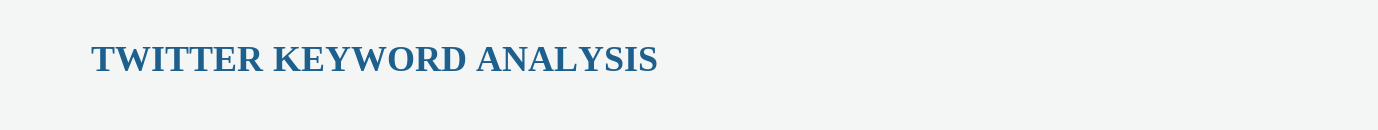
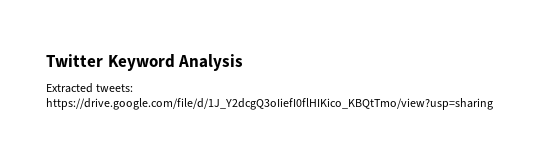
- TWITTER KEYWORD ANALYSIS
+ Twitter Keyword Analysis
+ Extracted tweets: https://drive.google.com/file/d/1J_Y2dcgQ3oIiefI0flHIKico_KBQtTmo/view?usp=sharing

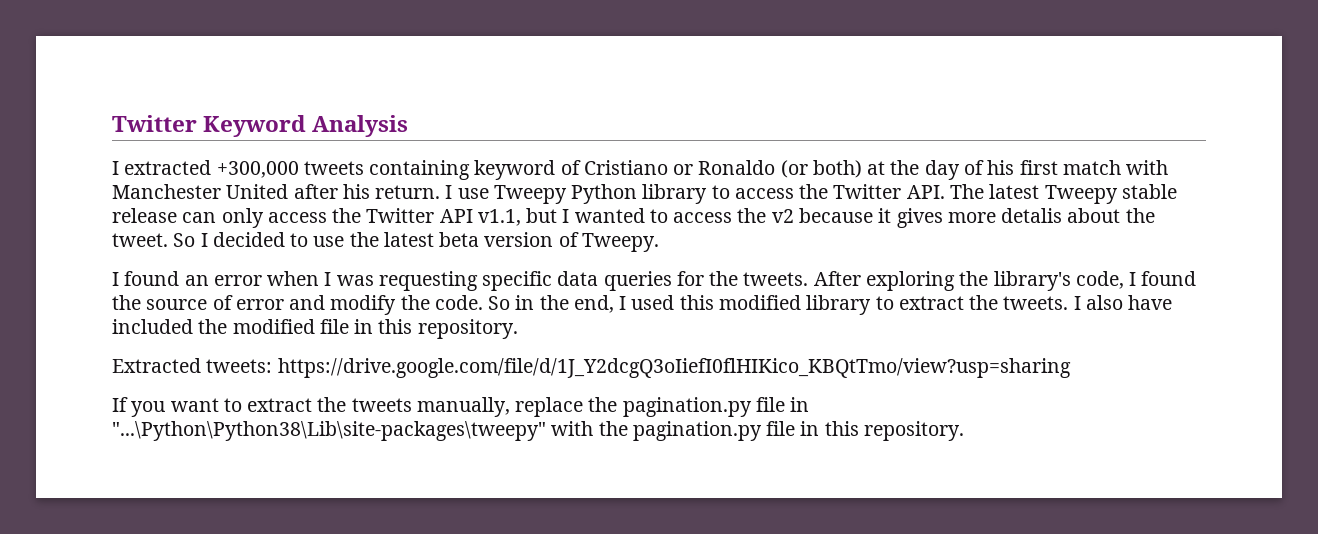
+ I extracted +300,000 tweets containing keyword of Cristiano or Ronaldo (or both) at the day of his first match with Manchester United after his return. I use Tweepy Python library to access the Twitter API. The latest Tweepy stable release can only access the Twitter API v1.1, but I wanted to access the v2 because it gives more detalis about the tweet. So I decided to use the latest beta version of Tweepy.
+ I found an error when I was requesting specific data queries for the tweets. After exploring the library's code, I found the source of error and modify the code. So in the end, I used this modified library to extract the tweets. I also have included the modified file in this repository.
  Extracted tweets: https://drive.google.com/file/d/1J_Y2dcgQ3oIiefI0flHIKico_KBQtTmo/view?usp=sharing
+ If you want to extract the tweets manually, replace the pagination.py file in "...\Python\Python38\Lib\site-packages\tweepy" with the pagination.py file in this repository.

